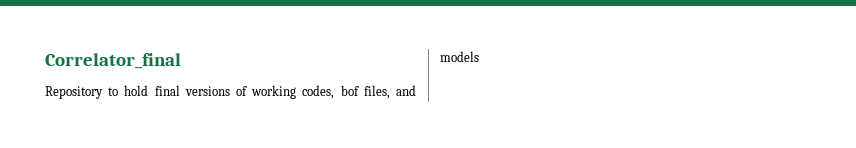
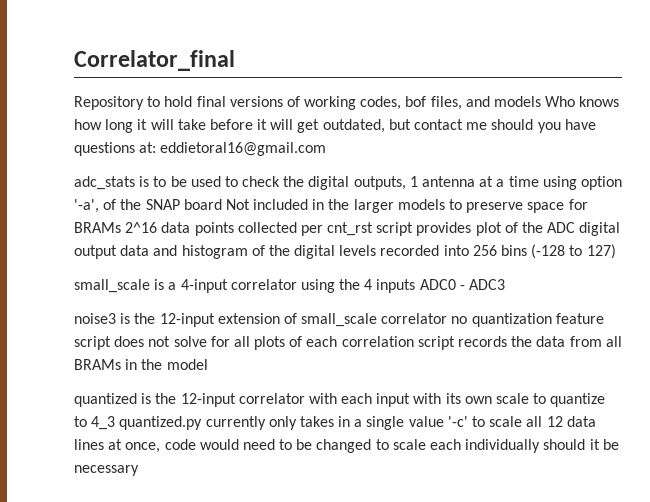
- Repository to hold final versions of working codes, bof files, and models
+ Repository to hold final versions of working codes, bof files, and models Who knows how long it will take before it will get outdated, but contact me should you have questions at: eddietoral16@gmail.com
+ adc_stats is to be used to check the digital outputs, 1 antenna at a time using option '-a', of the SNAP board Not included in the larger models to preserve space for BRAMs 2^16 data points collected per cnt_rst script provides plot of the ADC digital output data and histogram of the digital levels recorded into 256 bins (-128 to 127)
+ small_scale is a 4-input correlator using the 4 inputs ADC0 - ADC3
+ noise3 is the 12-input extension of small_scale correlator no quantization feature script does not solve for all plots of each correlation script records the data from all BRAMs in the model
+ quantized is the 12-input correlator with each input with its own scale to quantize to 4_3 quantized.py currently only takes in a single value '-c' to scale all 12 data lines at once, code would need to be changed to scale each individually should it be necessary

